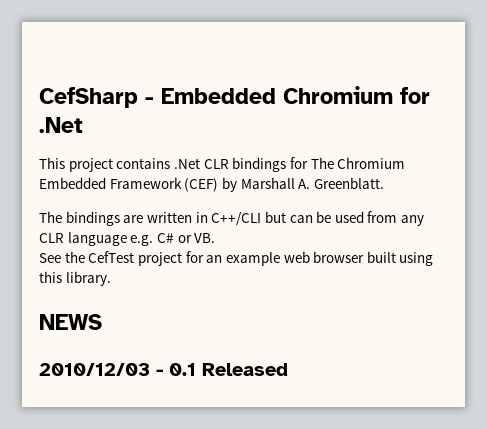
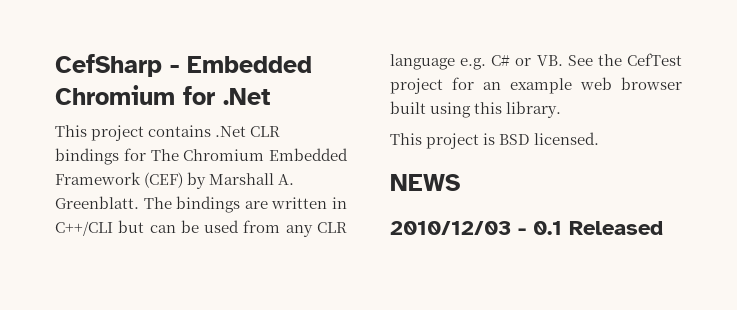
- This project contains .Net CLR bindings for The Chromium Embedded Framework (CEF) by Marshall A. Greenblatt.
- The bindings are written in C++/CLI but can be used from any CLR language e.g. C# or VB.
- See the CefTest project for an example web browser built using this library.
+ This project contains .Net CLR bindings for The Chromium Embedded Framework (CEF) by Marshall A. Greenblatt. The bindings are written in C++/CLI but can be used from any CLR language e.g. C# or VB. See the CefTest project for an example web browser built using this library.
+ This project is BSD licensed.

